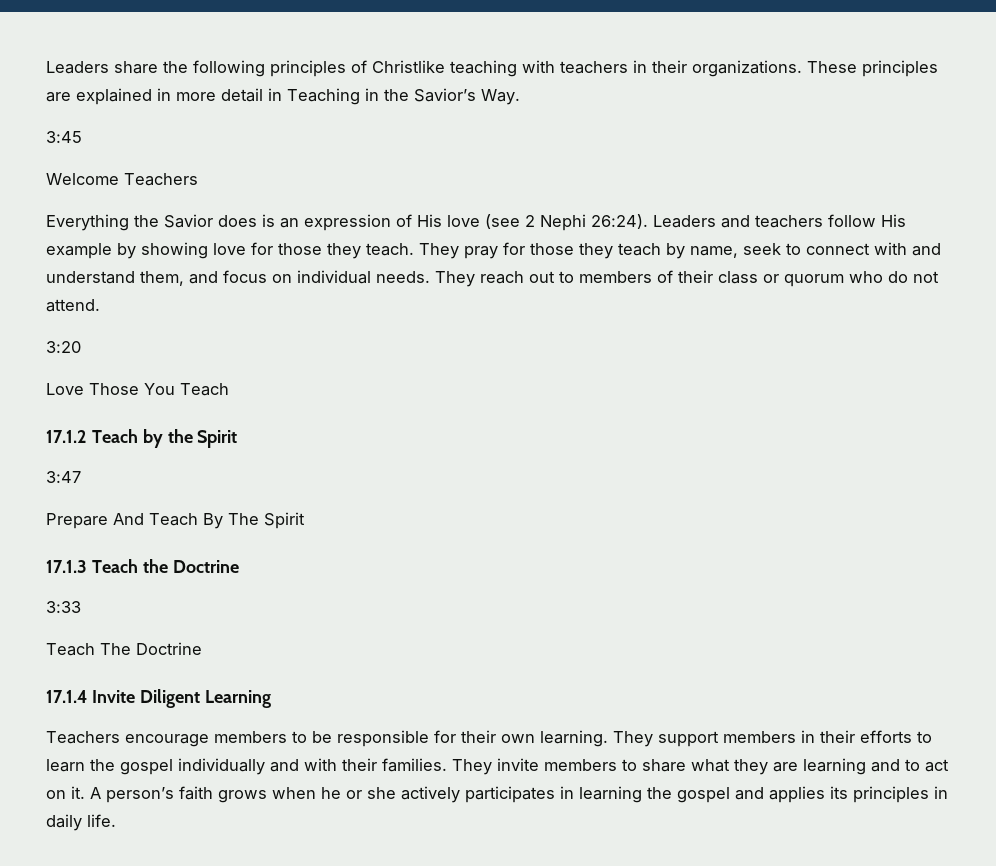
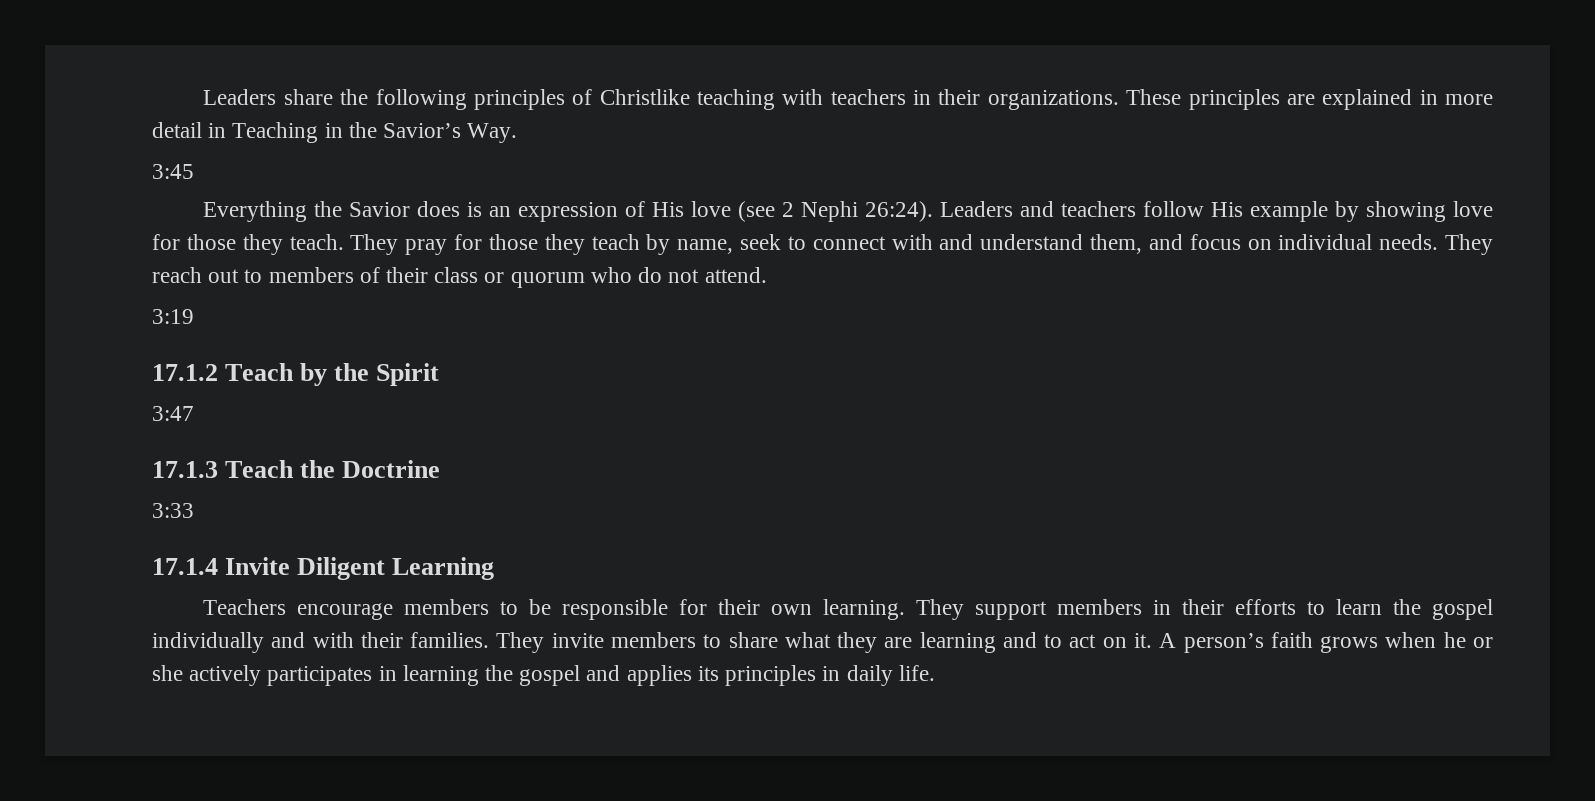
- Welcome Teachers
- 3:20
- Love Those You Teach
+ 3:19
- Prepare And Teach By The Spirit
- Teach The Doctrine

